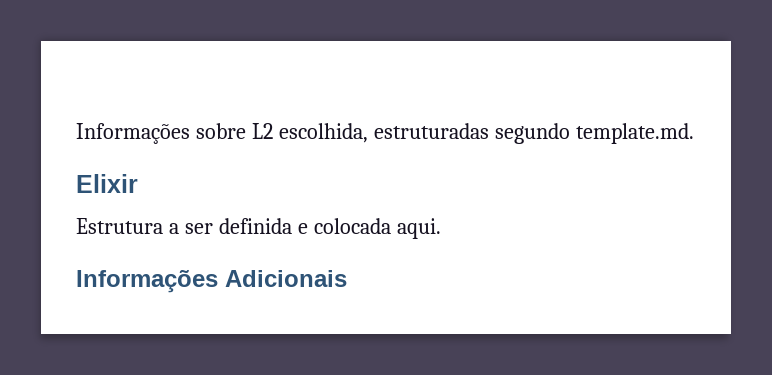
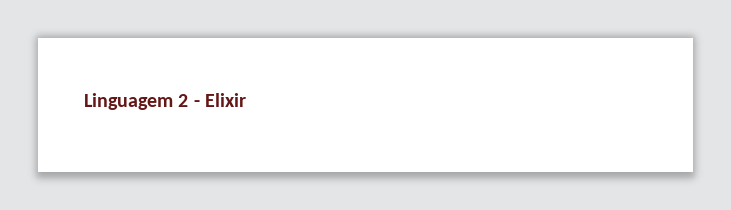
- Informações sobre L2 escolhida, estruturadas segundo template.md.
- Elixir
- Estrutura a ser definida e colocada aqui.
- Informações Adicionais
+ Linguagem 2 - Elixir

